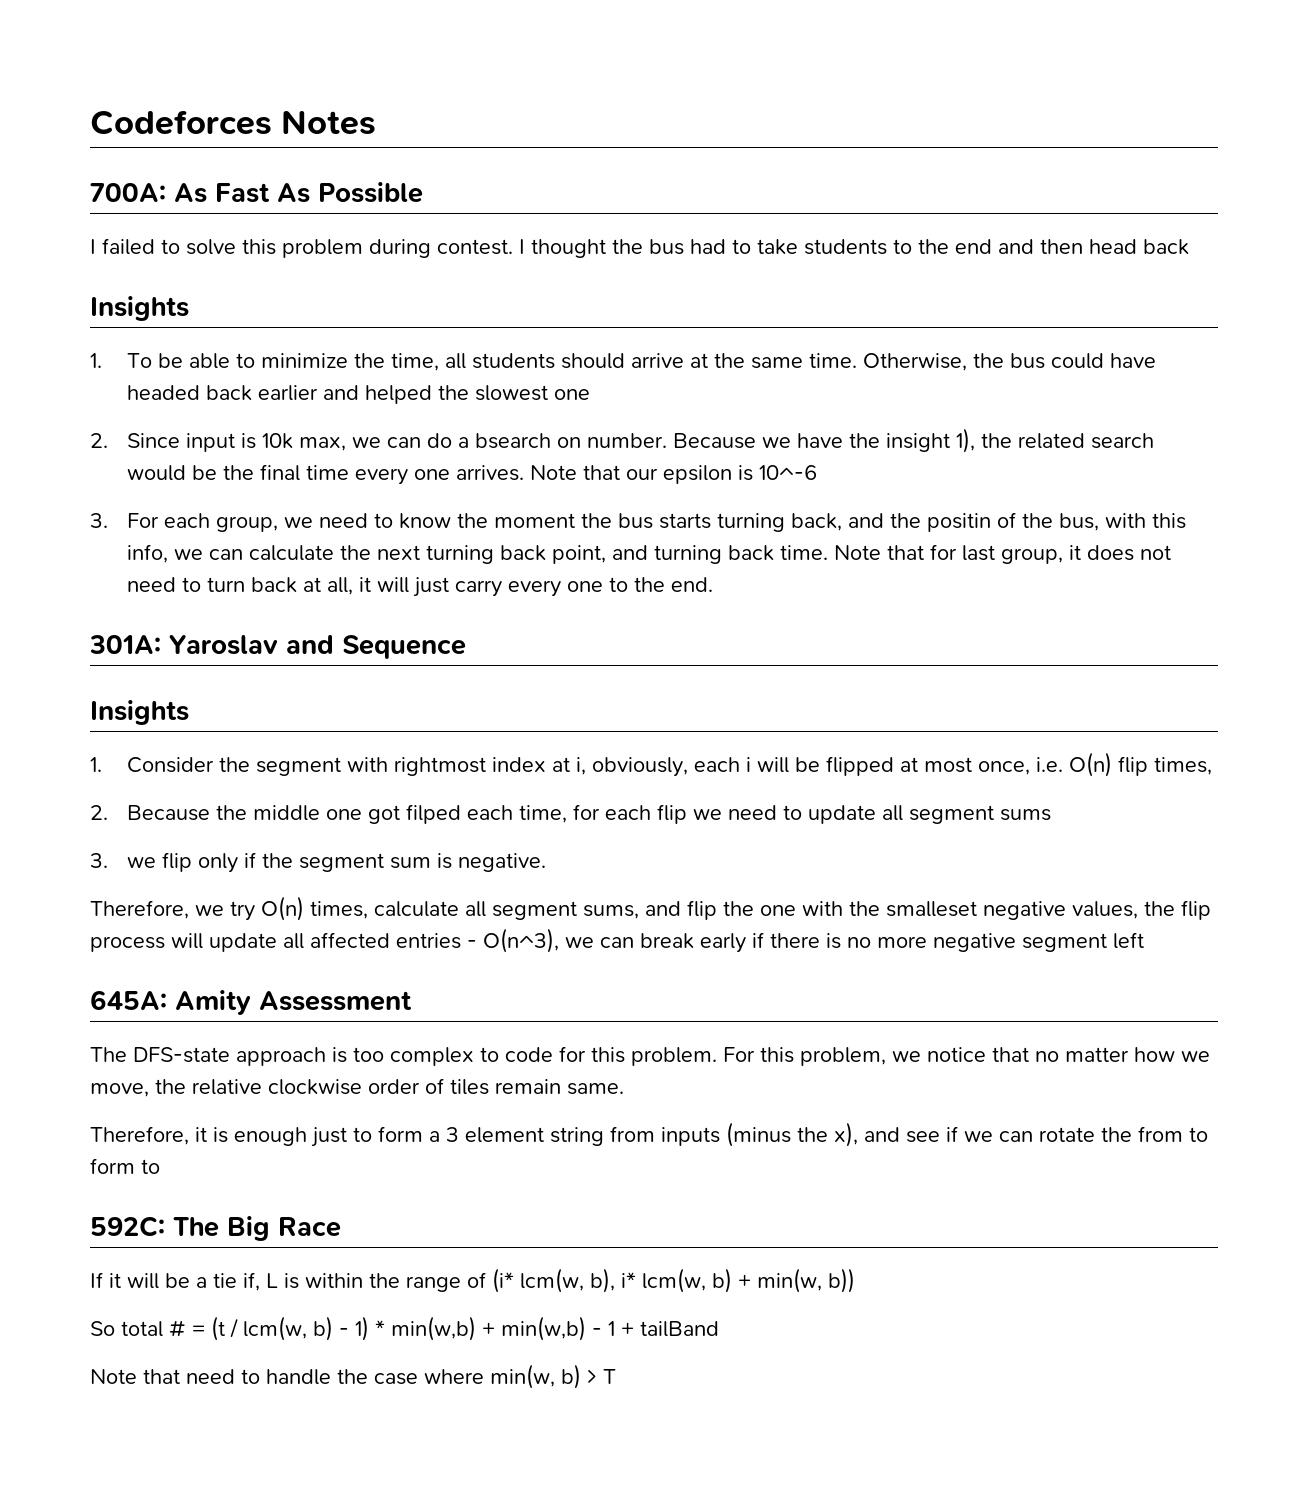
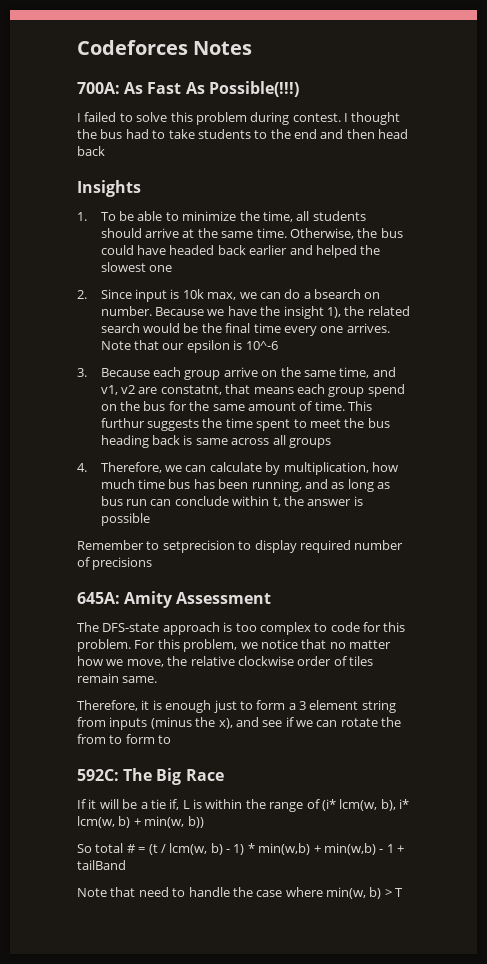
- 700A: As Fast As Possible
+ 700A: As Fast As Possible(!!!)
- 3. For each group, we need to know the moment the bus starts turning back, and the positin of the bus, with this info, we can calculate the next turning back point, and turning back time. Note that for last group, it does not need to turn back at all, it will just carry every one to the end.
- 301A: Yaroslav and Sequence
- Insights
- 1. Consider the segment with rightmost index at i, obviously, each i will be flipped at most once, i.e. O(n) flip times,
- 2. Because the middle one got filped each time, for each flip we need to update all segment sums
- 3. we flip only if the segment sum is negative.
- Therefore, we try O(n) times, calculate all segment sums, and flip the one with the smalleset negative values, the flip process will update all affected entries - O(n^3), we can break early if there is no more negative segment left
+ 3. Because each group arrive on the same time, and v1, v2 are constatnt, that means each group spend on the bus for the same amount of time. This furthur suggests the time spent to meet the bus heading back is same across all groups
+ 4. Therefore, we can calculate by multiplication, how much time bus has been running, and as long as bus run can conclude within t, the answer is possible
+ Remember to setprecision to display required number of precisions

